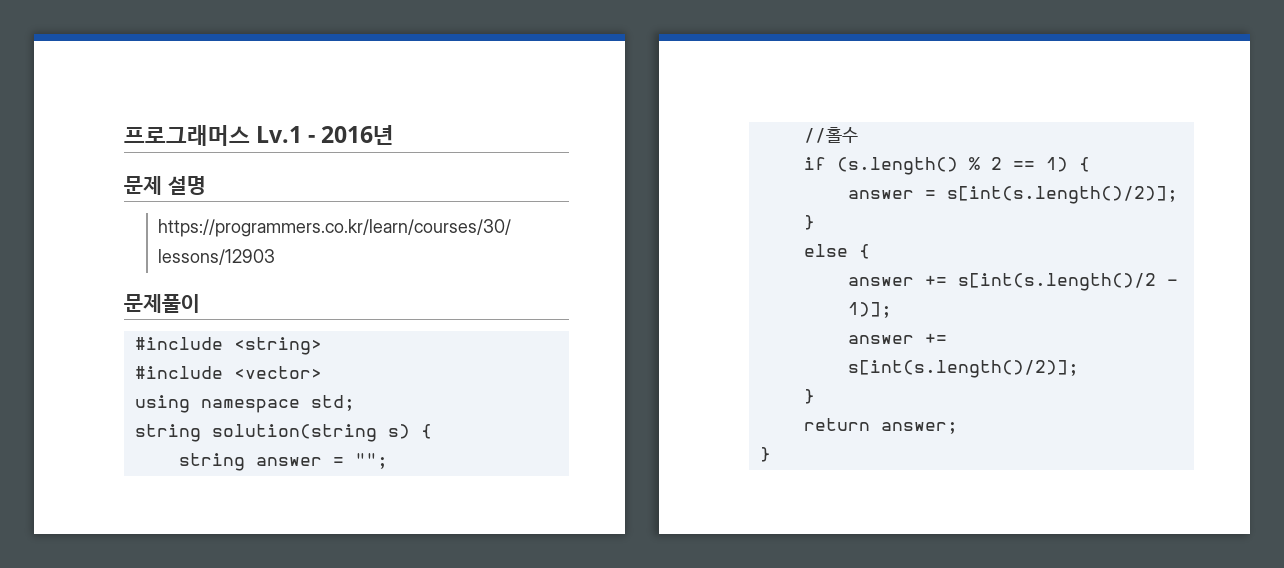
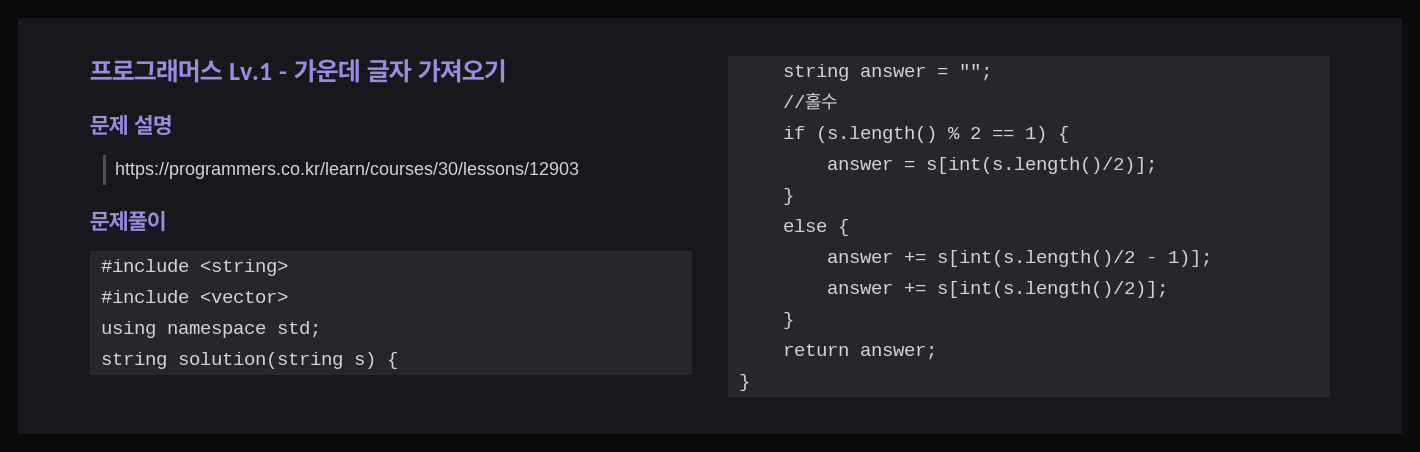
- 프로그래머스 Lv.1 - 2016년
+ 프로그래머스 Lv.1 - 가운데 글자 가져오기

